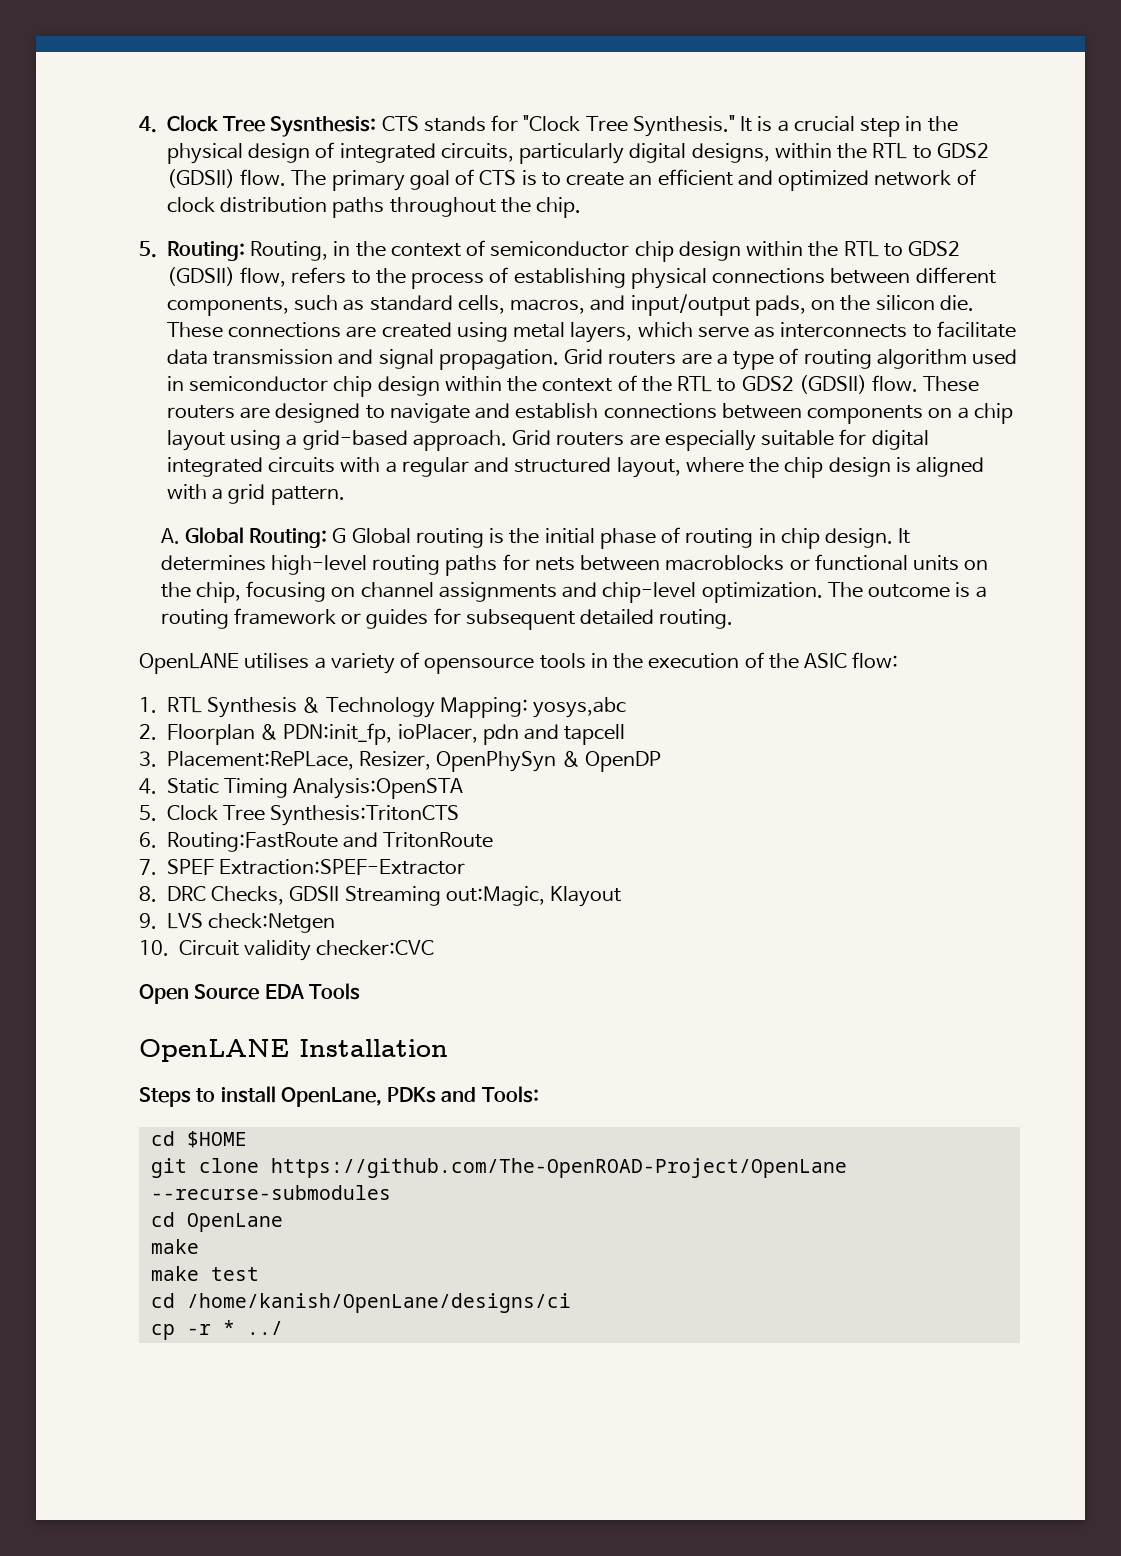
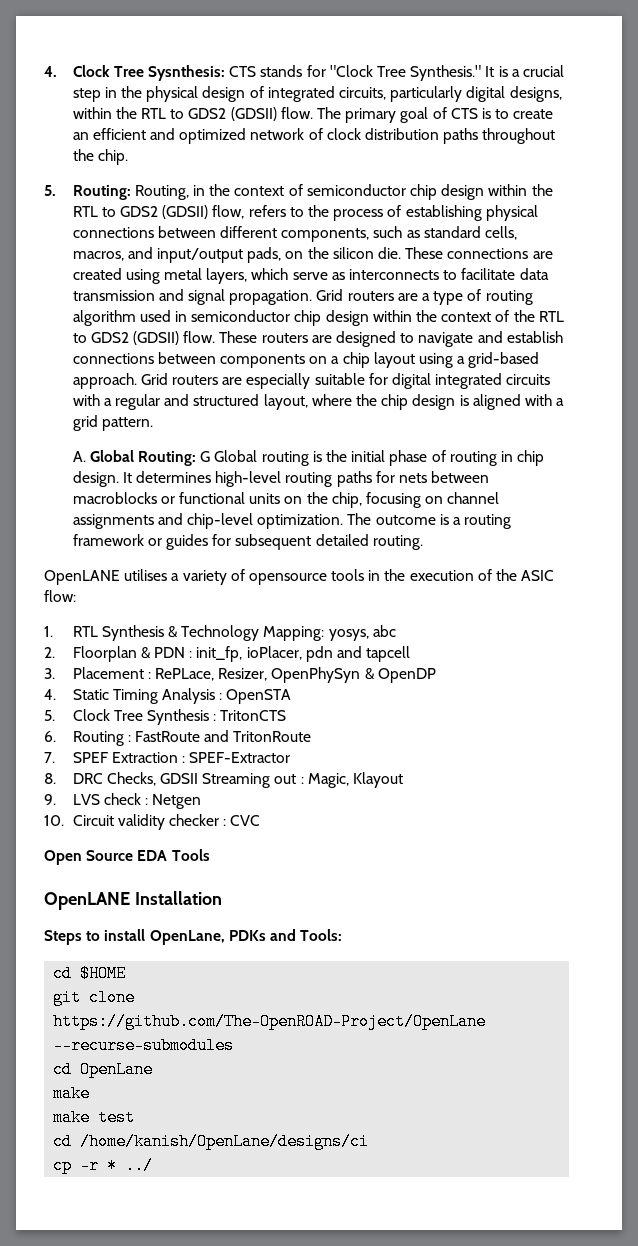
- 1. RTL Synthesis & Technology Mapping: yosys,abc
+ 1. RTL Synthesis & Technology Mapping: yosys, abc
- 2. Floorplan & PDN:init_fp, ioPlacer, pdn and tapcell
+ 2. Floorplan & PDN : init_fp, ioPlacer, pdn and tapcell
- 3. Placement:RePLace, Resizer, OpenPhySyn & OpenDP
+ 3. Placement : RePLace, Resizer, OpenPhySyn & OpenDP
- 4. Static Timing Analysis:OpenSTA
+ 4. Static Timing Analysis : OpenSTA
- 5. Clock Tree Synthesis:TritonCTS
- 6. Routing:FastRoute and TritonRoute
+ 5. Clock Tree Synthesis : TritonCTS
+ 6. Routing : FastRoute and TritonRoute
- 7. SPEF Extraction:SPEF-Extractor
+ 7. SPEF Extraction : SPEF-Extractor
- 8. DRC Checks, GDSII Streaming out:Magic, Klayout
+ 8. DRC Checks, GDSII Streaming out : Magic, Klayout
- 9. LVS check:Netgen
+ 9. LVS check : Netgen
- 10. Circuit validity checker:CVC
+ 10. Circuit validity checker : CVC

